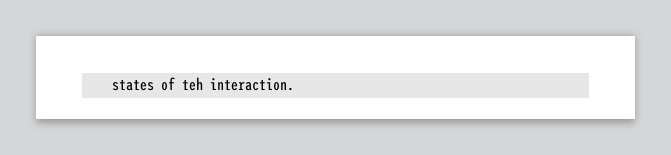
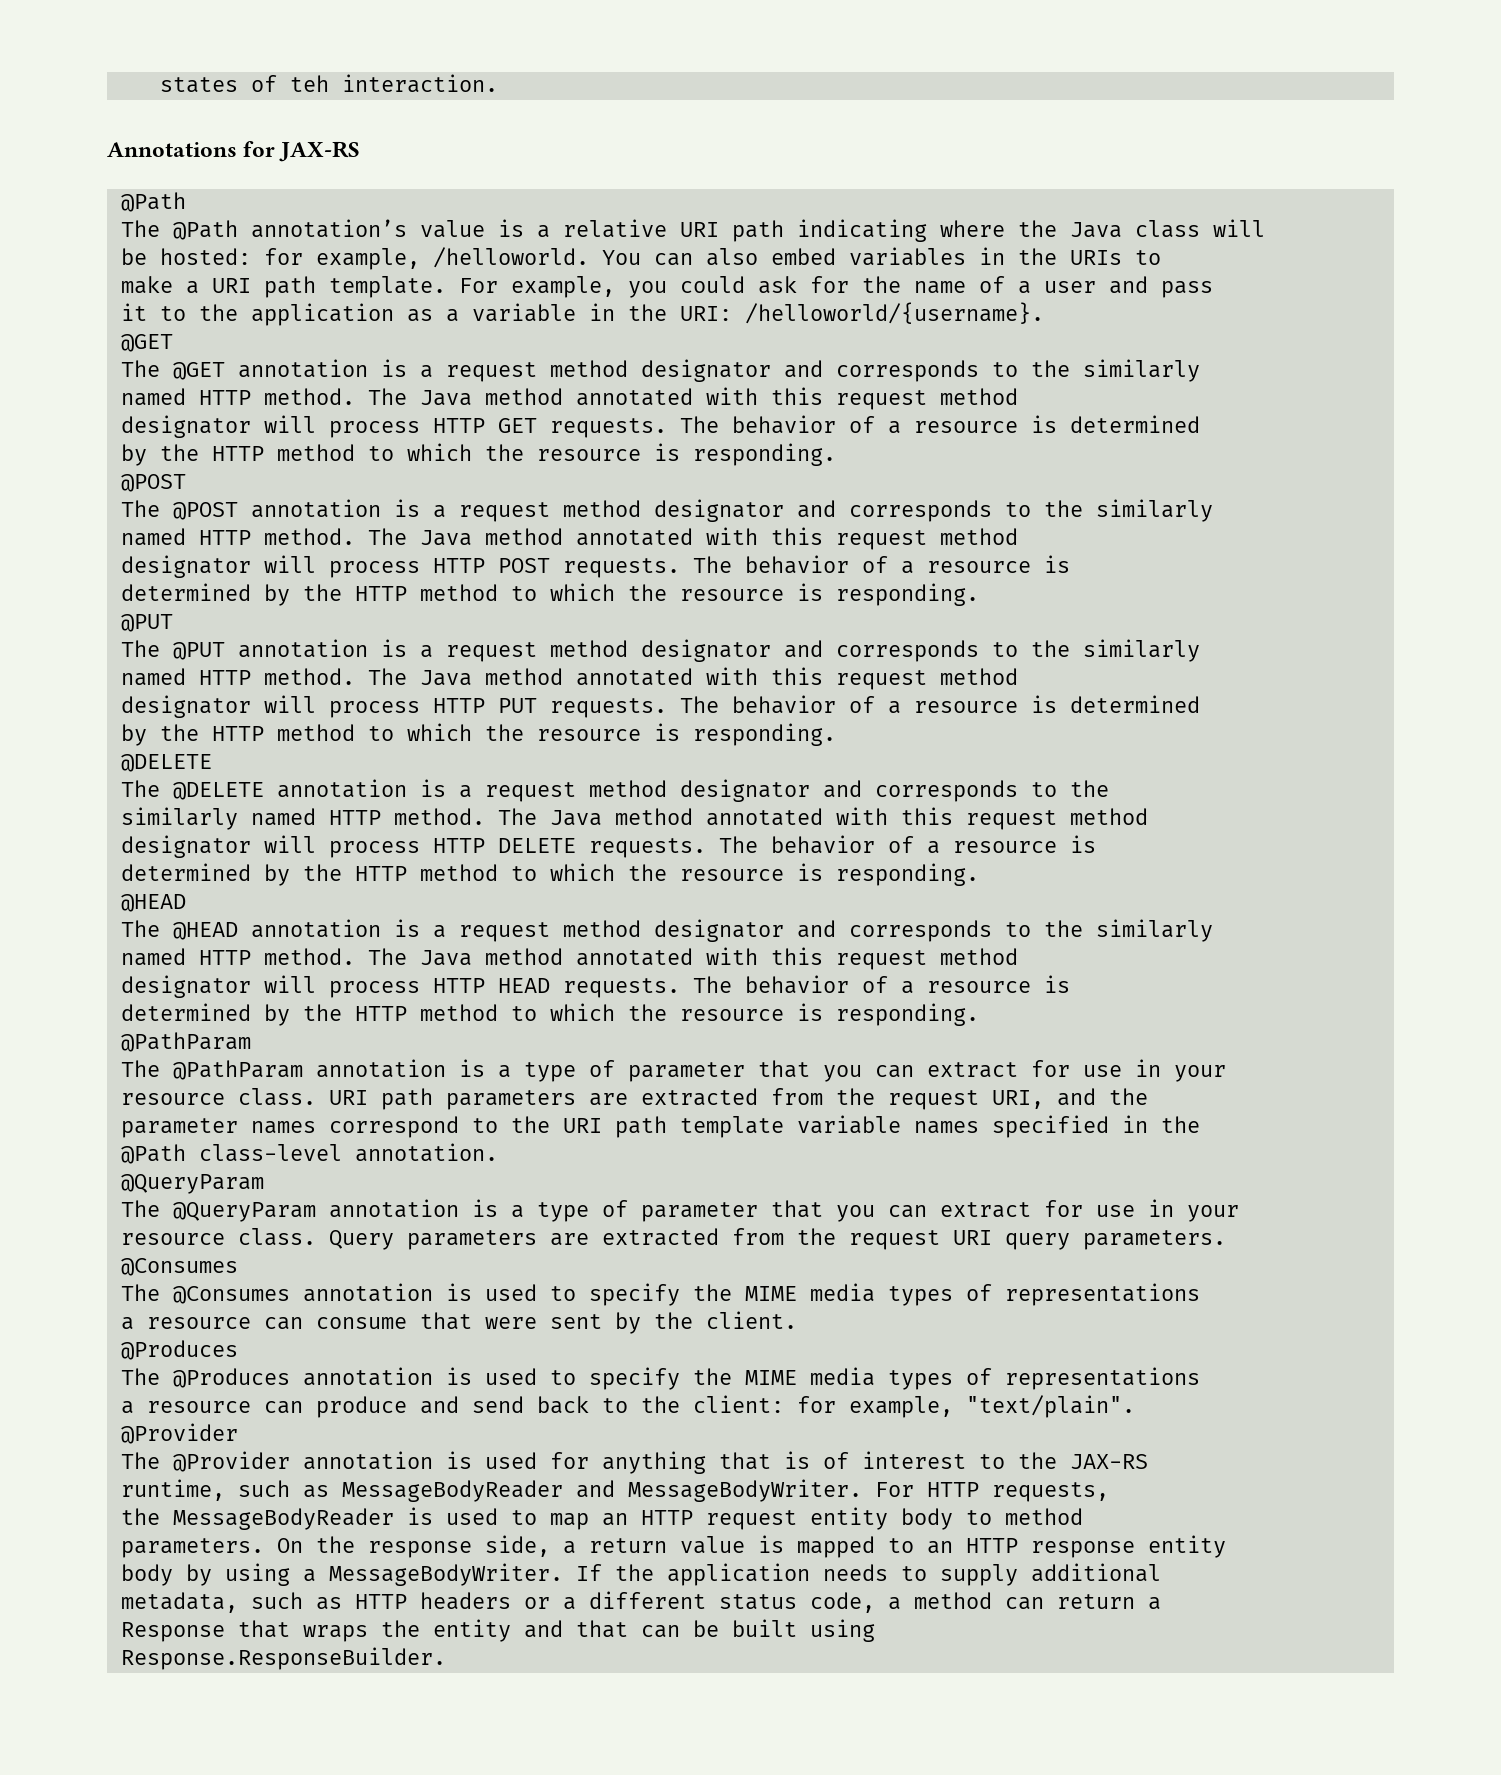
+ Annotations for JAX-RS
+ @Path
+ The @Path annotation’s value is a relative URI path indicating where the Java class will
+ be hosted: for example, /helloworld. You can also embed variables in the URIs to
+ make a URI path template. For example, you could ask for the name of a user and pass
+ it to the application as a variable in the URI: /helloworld/{username}.
+ @GET
+ The @GET annotation is a request method designator and corresponds to the similarly
+ named HTTP method. The Java method annotated with this request method
+ designator will process HTTP GET requests. The behavior of a resource is determined
+ by the HTTP method to which the resource is responding.
+ @POST
+ The @POST annotation is a request method designator and corresponds to the similarly
+ named HTTP method. The Java method annotated with this request method
+ designator will process HTTP POST requests. The behavior of a resource is
+ determined by the HTTP method to which the resource is responding.
+ @PUT
+ The @PUT annotation is a request method designator and corresponds to the similarly
+ named HTTP method. The Java method annotated with this request method
+ designator will process HTTP PUT requests. The behavior of a resource is determined
+ by the HTTP method to which the resource is responding.
+ @DELETE
+ The @DELETE annotation is a request method designator and corresponds to the
+ similarly named HTTP method. The Java method annotated with this request method
+ designator will process HTTP DELETE requests. The behavior of a resource is
+ determined by the HTTP method to which the resource is responding.
+ @HEAD
+ The @HEAD annotation is a request method designator and corresponds to the similarly
+ named HTTP method. The Java method annotated with this request method
+ designator will process HTTP HEAD requests. The behavior of a resource is
+ determined by the HTTP method to which the resource is responding.
+ @PathParam
+ The @PathParam annotation is a type of parameter that you can extract for use in your
+ resource class. URI path parameters are extracted from the request URI, and the
+ parameter names correspond to the URI path template variable names specified in the
+ @Path class-level annotation.
+ @QueryParam
+ The @QueryParam annotation is a type of parameter that you can extract for use in your
+ resource class. Query parameters are extracted from the request URI query parameters.
+ @Consumes
+ The @Consumes annotation is used to specify the MIME media types of representations
+ a resource can consume that were sent by the client.
+ @Produces
+ The @Produces annotation is used to specify the MIME media types of representations
+ a resource can produce and send back to the client: for example, "text/plain".
+ @Provider
+ The @Provider annotation is used for anything that is of interest to the JAX-RS
+ runtime, such as MessageBodyReader and MessageBodyWriter. For HTTP requests,
+ the MessageBodyReader is used to map an HTTP request entity body to method
+ parameters. On the response side, a return value is mapped to an HTTP response entity
+ body by using a MessageBodyWriter. If the application needs to supply additional
+ metadata, such as HTTP headers or a different status code, a method can return a
+ Response that wraps the entity and that can be built using
+ Response.ResponseBuilder.

